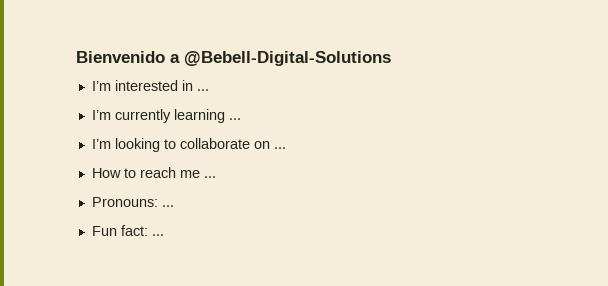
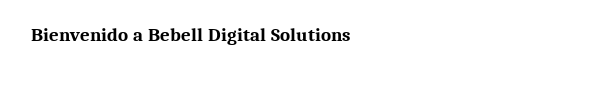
- Bienvenido a @Bebell-Digital-Solutions
- I’m interested in ...
- I’m currently learning ...
- I’m looking to collaborate on ...
- How to reach me ...
- Pronouns: ...
- Fun fact: ...
+ Bienvenido a Bebell Digital Solutions

